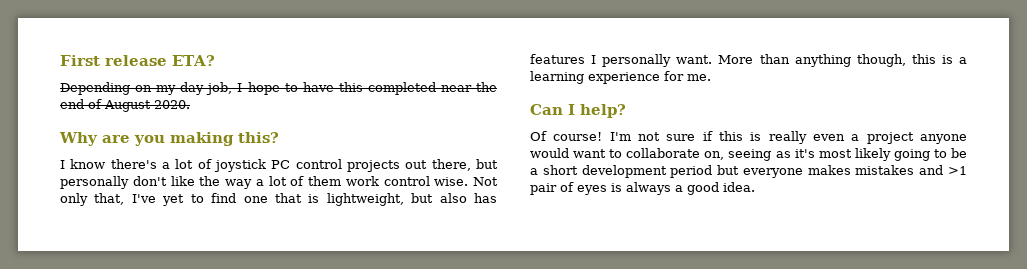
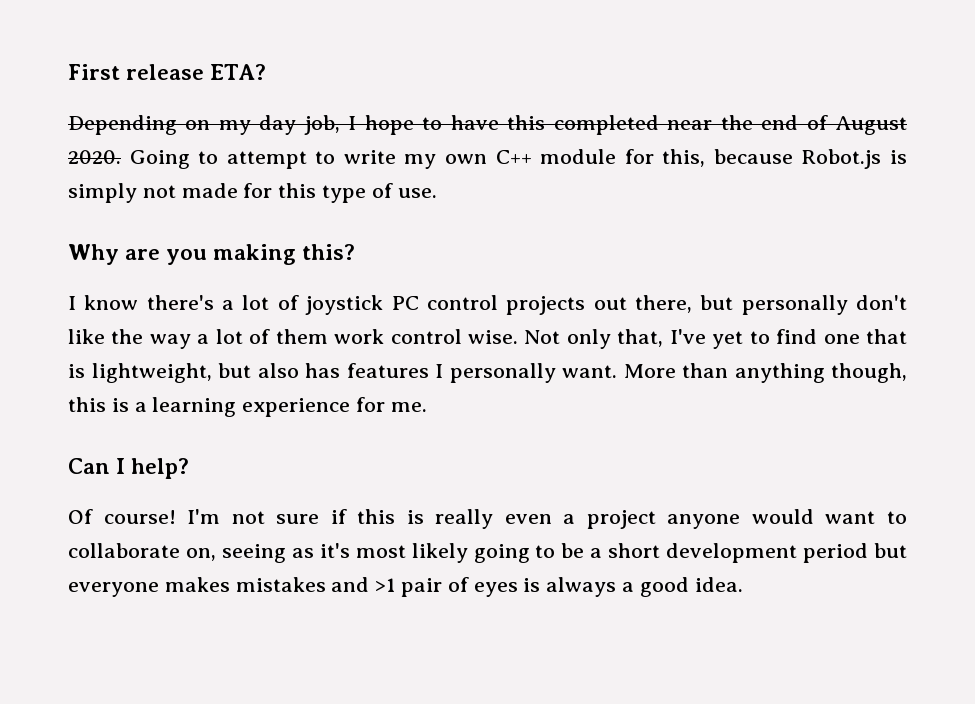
+ Going to attempt to write my own C++ module for this, because Robot.js is simply not made for this type of use.

